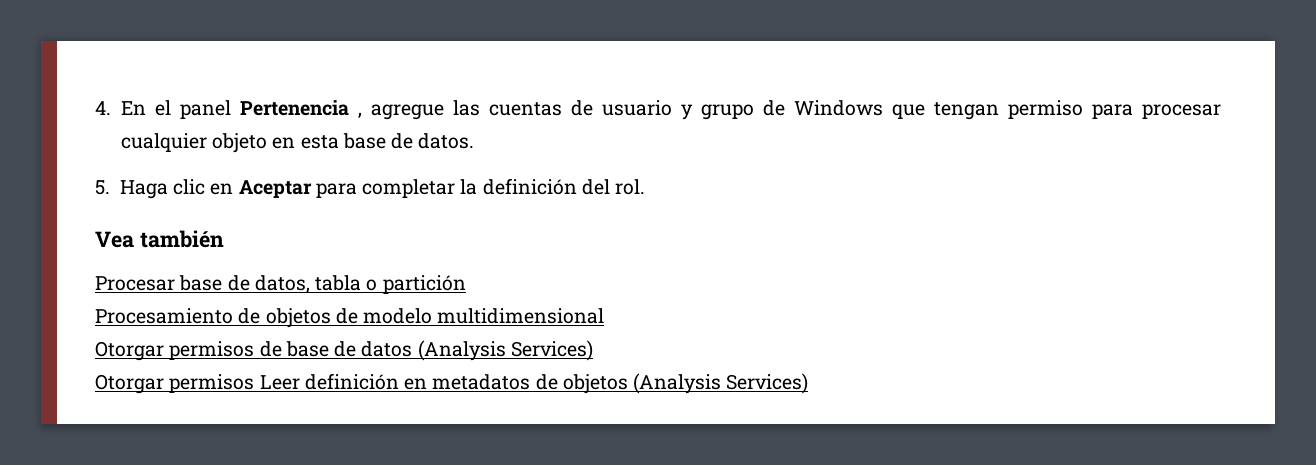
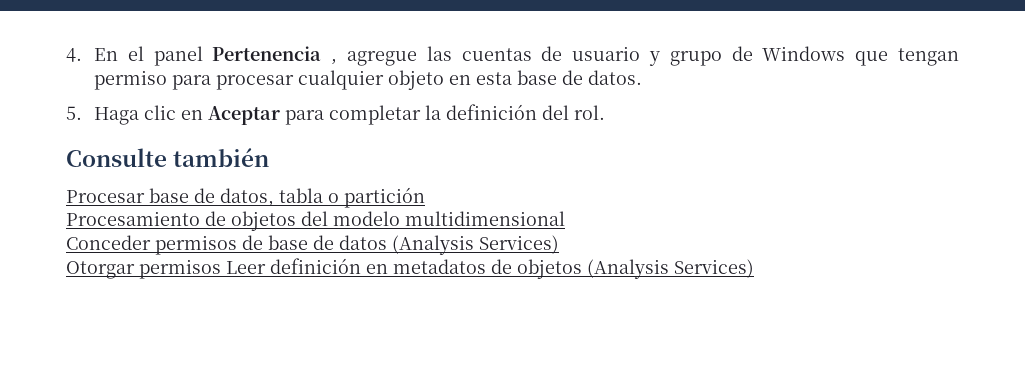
- Vea también
+ Consulte también
- Procesamiento de objetos de modelo multidimensional
+ Procesamiento de objetos del modelo multidimensional
- Otorgar permisos de base de datos (Analysis Services)
+ Conceder permisos de base de datos (Analysis Services)

